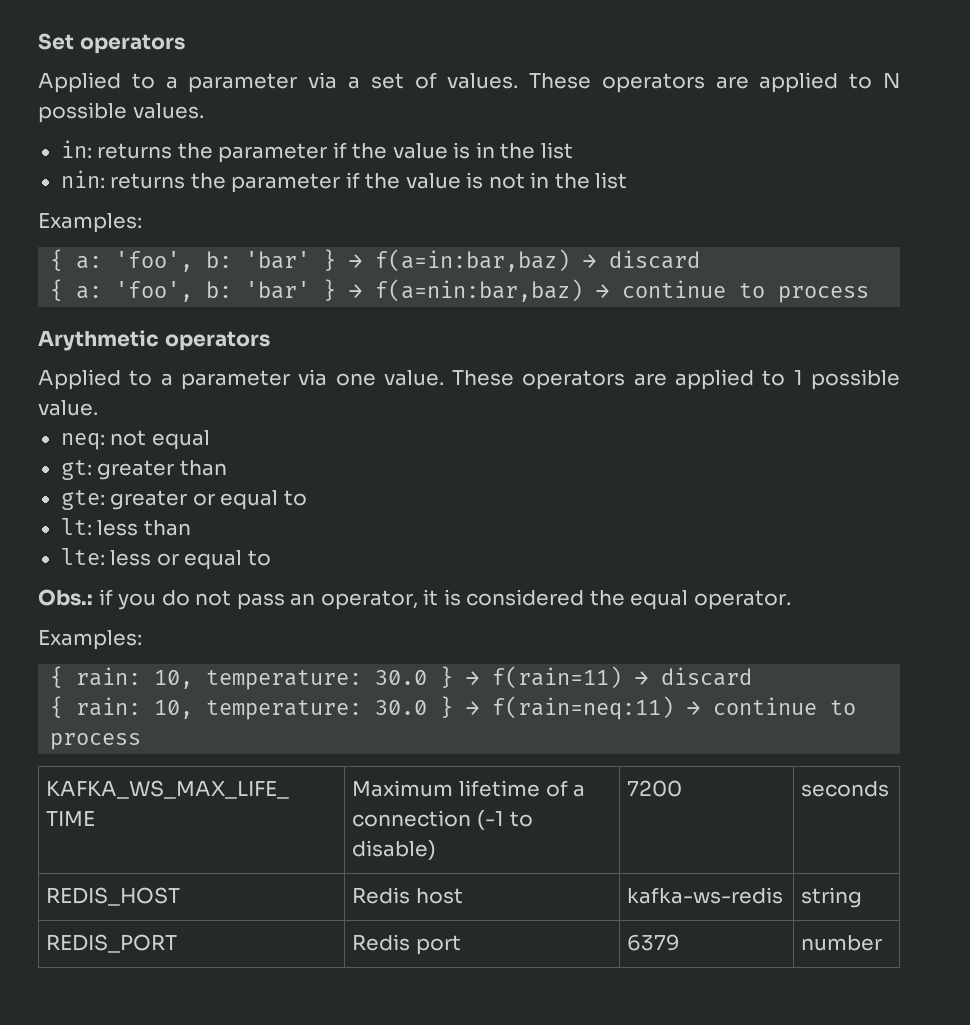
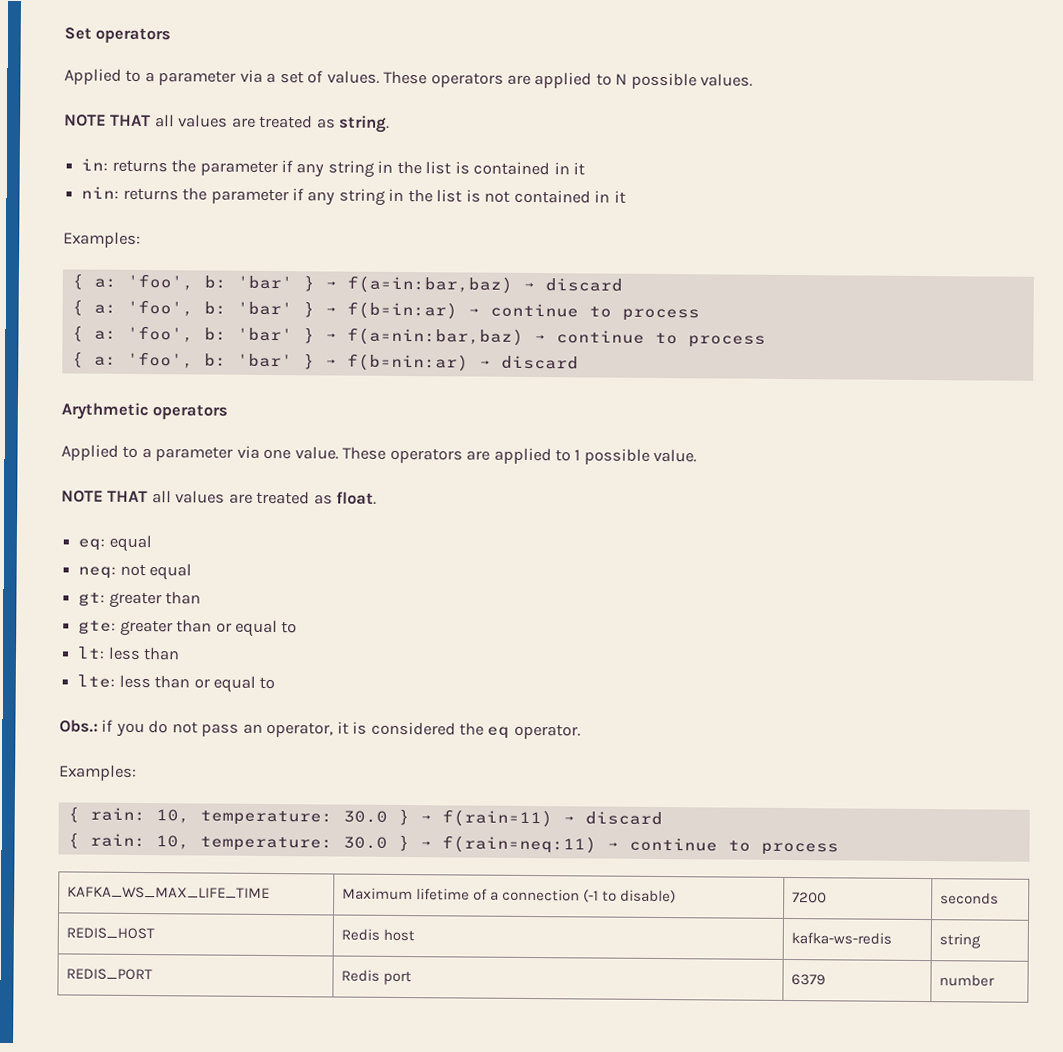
+ NOTE THAT all values are treated as string.
- in: returns the parameter if the value is in the list
+ in: returns the parameter if any string in the list is contained in it
- nin: returns the parameter if the value is not in the list
+ nin: returns the parameter if any string in the list is not contained in it
+ { a: 'foo', b: 'bar' } → f(b=in:ar) → continue to process
+ { a: 'foo', b: 'bar' } → f(b=nin:ar) → discard
+ NOTE THAT all values are treated as float.
+ eq: equal
- gte: greater or equal to
+ gte: greater than or equal to
- lte: less or equal to
+ lte: less than or equal to
- Obs.: if you do not pass an operator, it is considered the equal operator.
+ Obs.: if you do not pass an operator, it is considered the eq operator.

